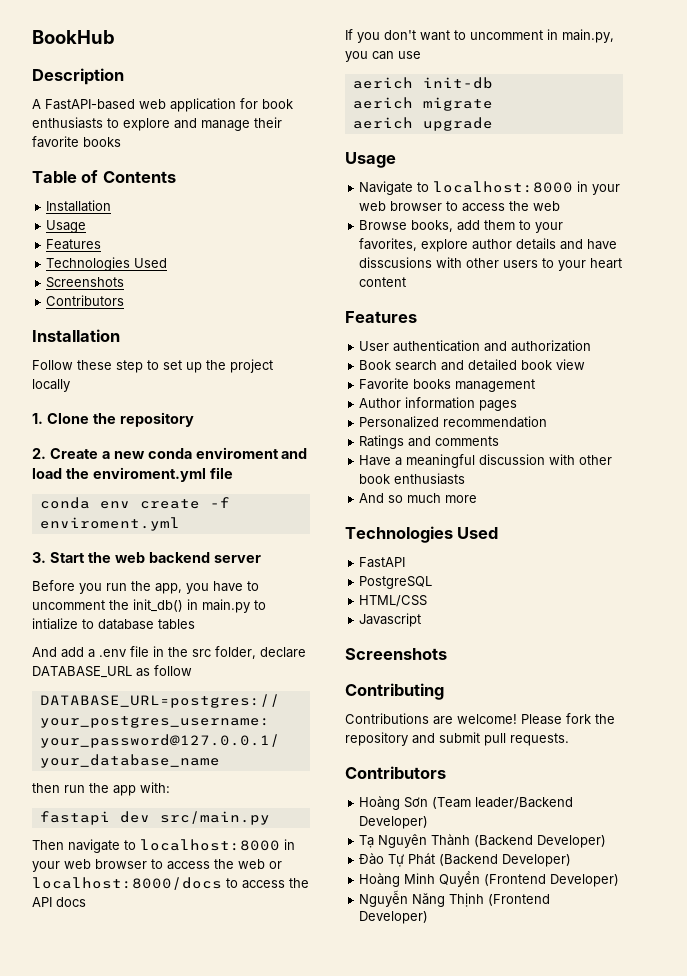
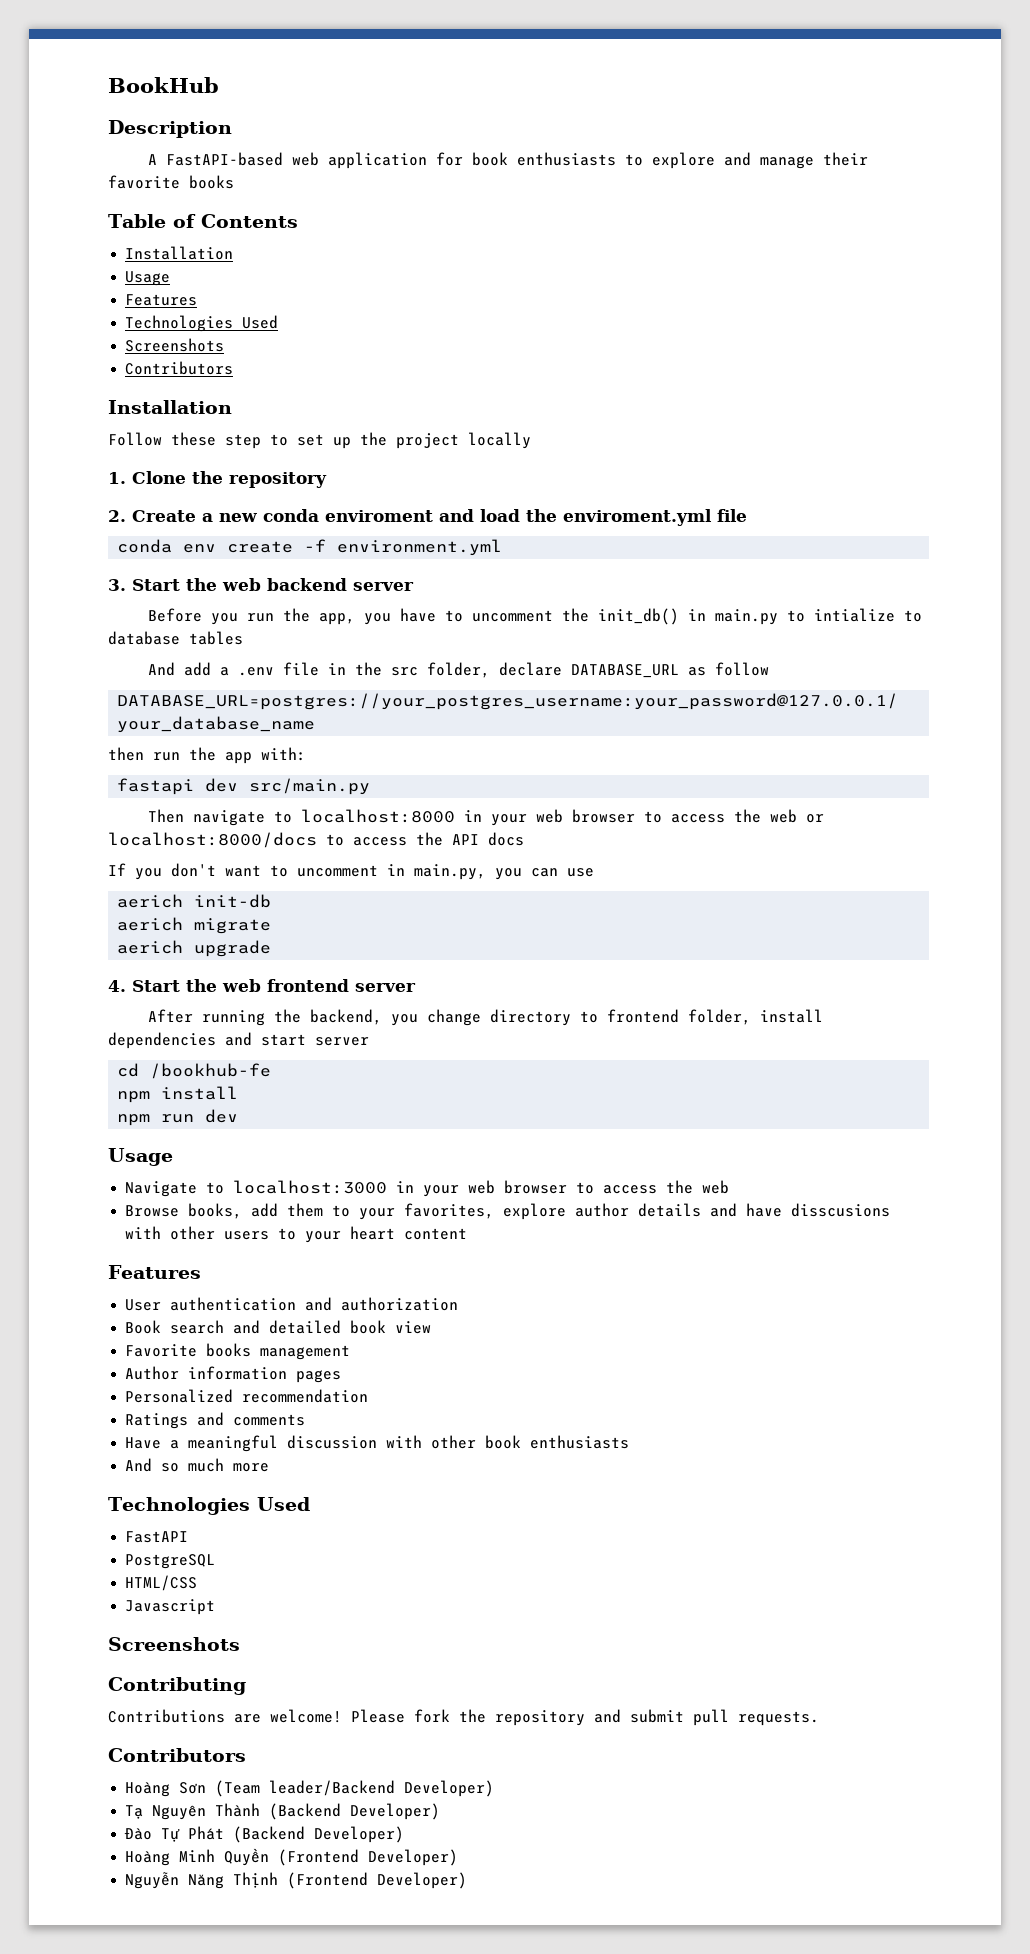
- conda env create -f enviroment.yml
+ conda env create -f environment.yml
+ 4. Start the web frontend server
+ After running the backend, you change directory to frontend folder, install dependencies and start server
+ cd /bookhub-fe
+ npm install
+ npm run dev
- Navigate to localhost:8000 in your web browser to access the web
+ Navigate to localhost:3000 in your web browser to access the web

